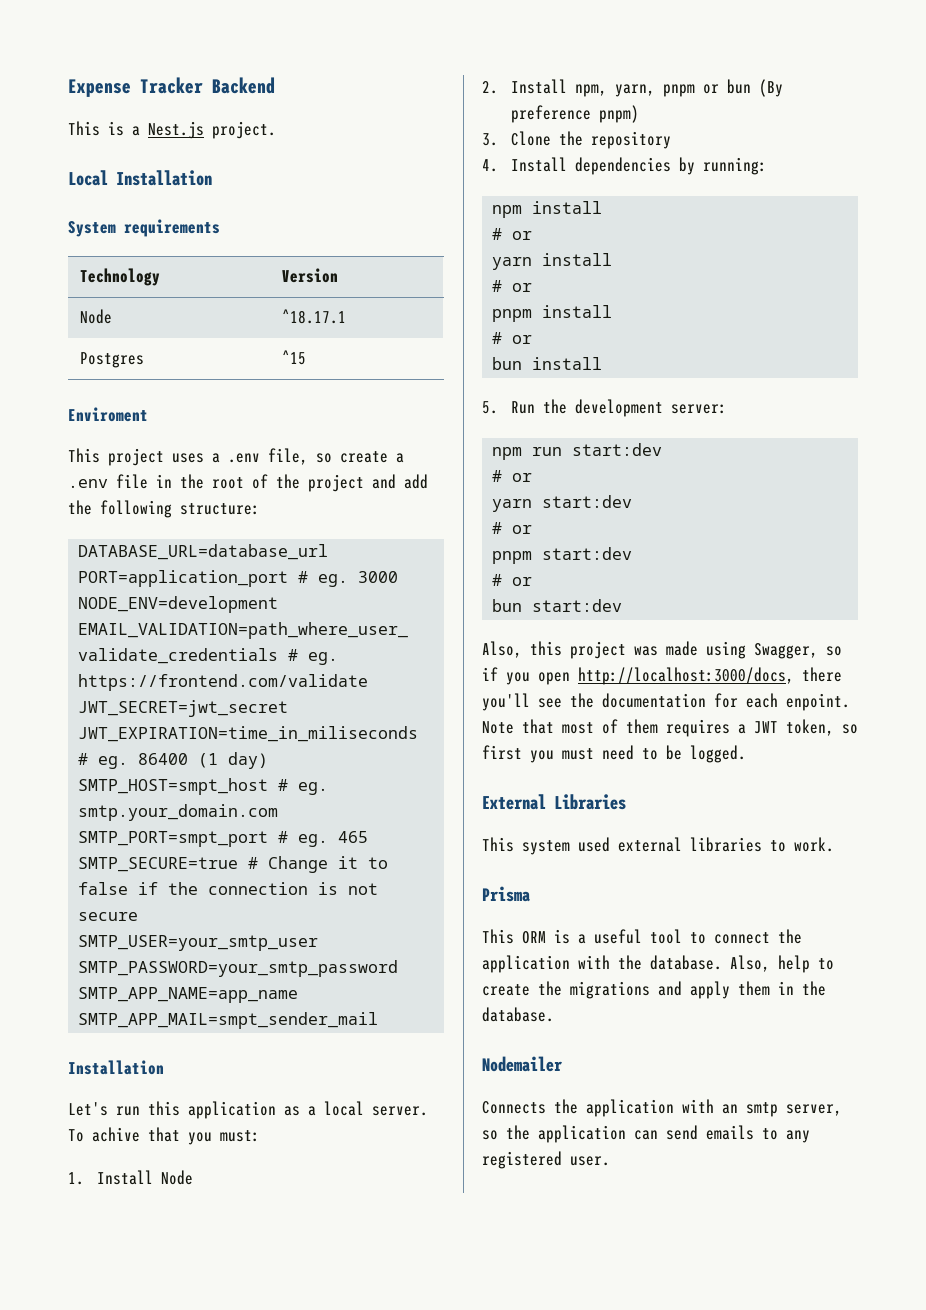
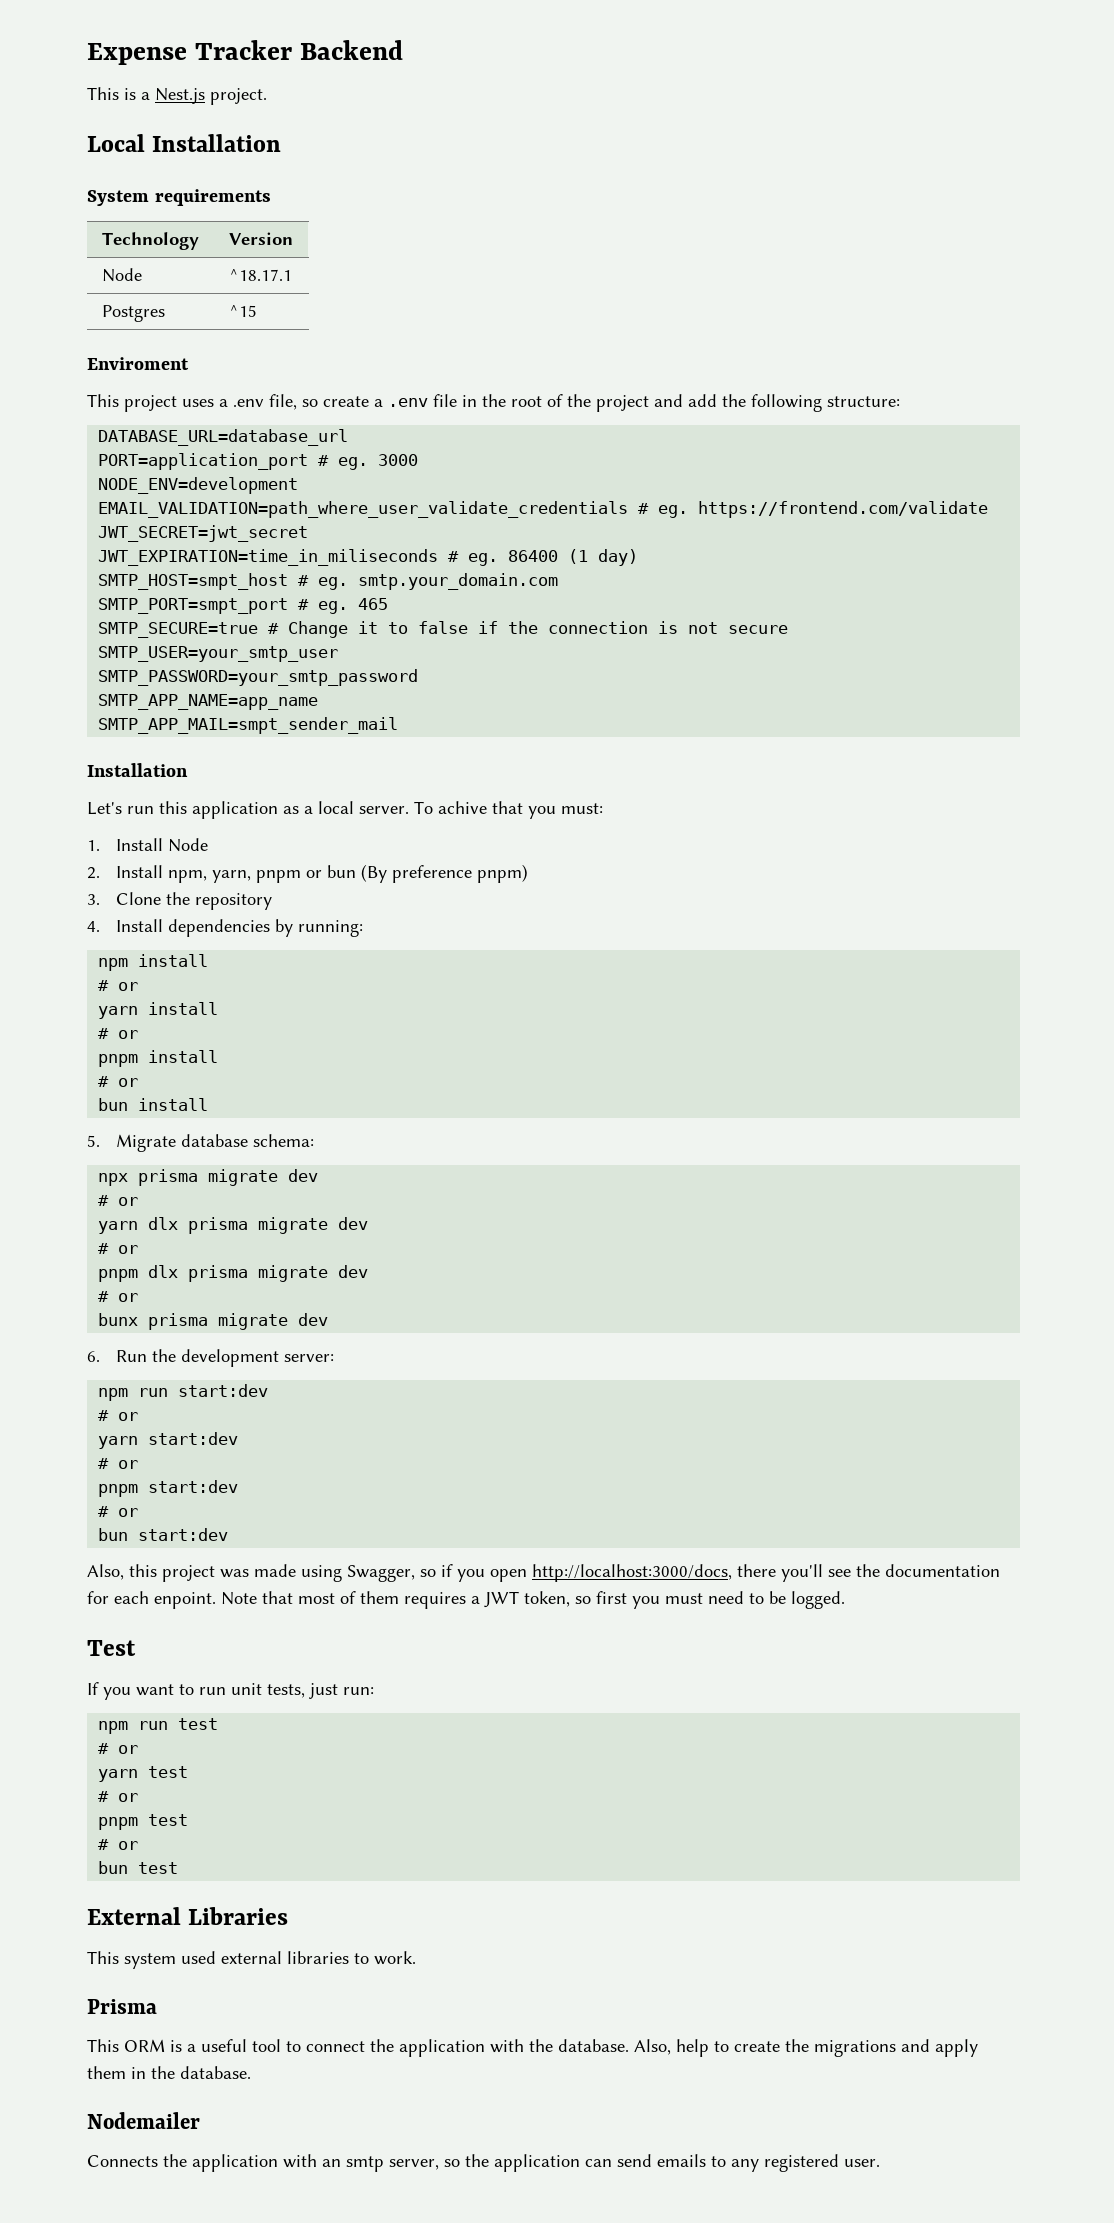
- 5. Run the development server:
+ 5. Migrate database schema:
+ npx prisma migrate dev
+ # or
+ yarn dlx prisma migrate dev
+ # or
+ pnpm dlx prisma migrate dev
+ # or
+ bunx prisma migrate dev
+ 6. Run the development server:
+ Test
+ If you want to run unit tests, just run:
+ npm run test
+ # or
+ yarn test
+ # or
+ pnpm test
+ # or
+ bun test

